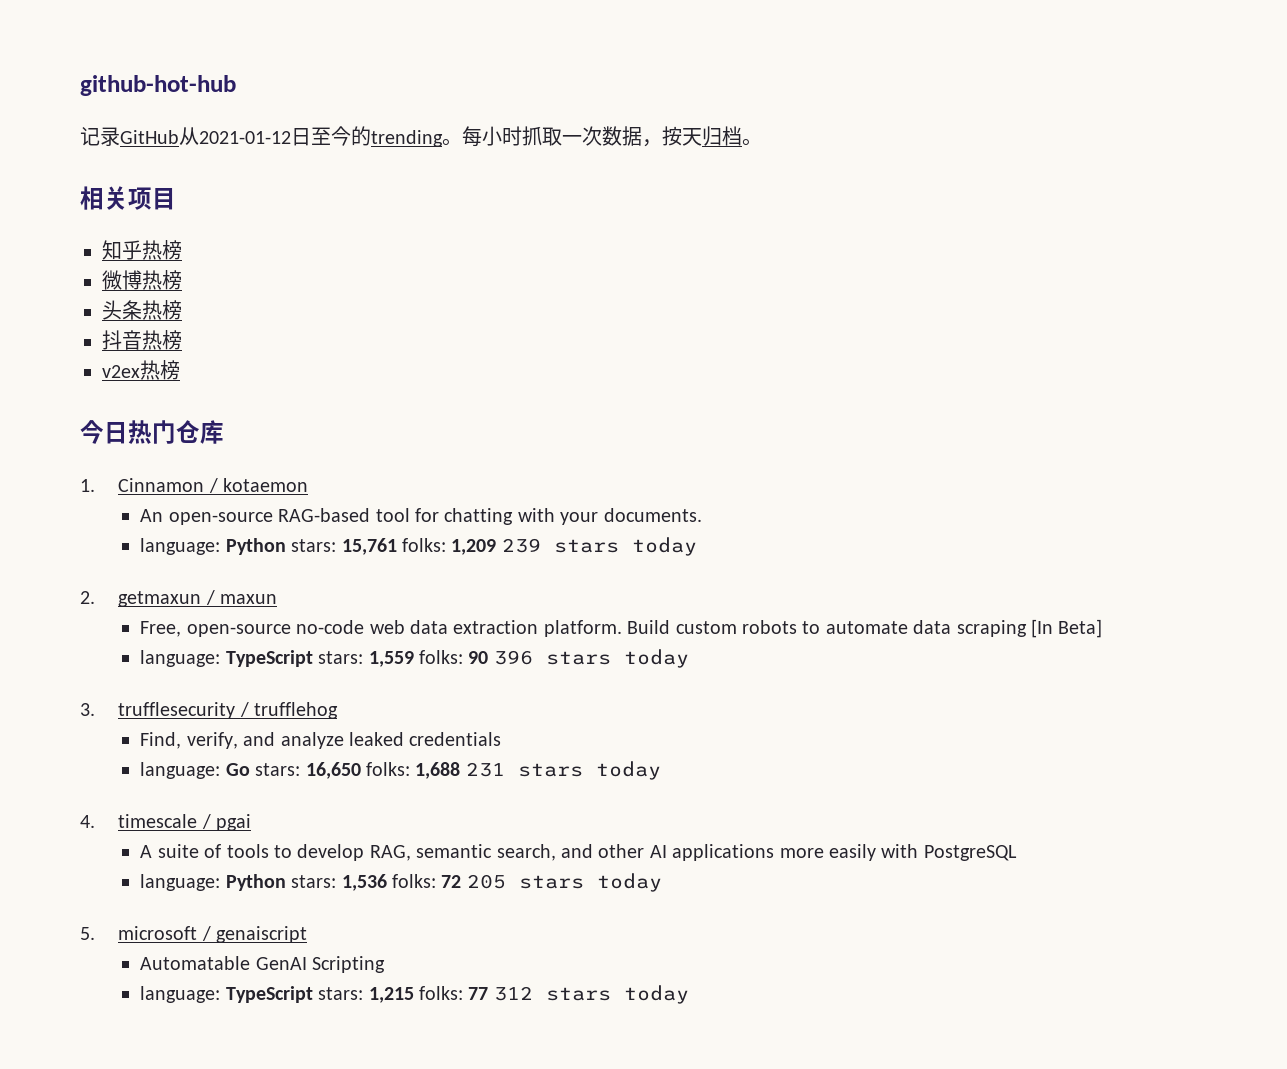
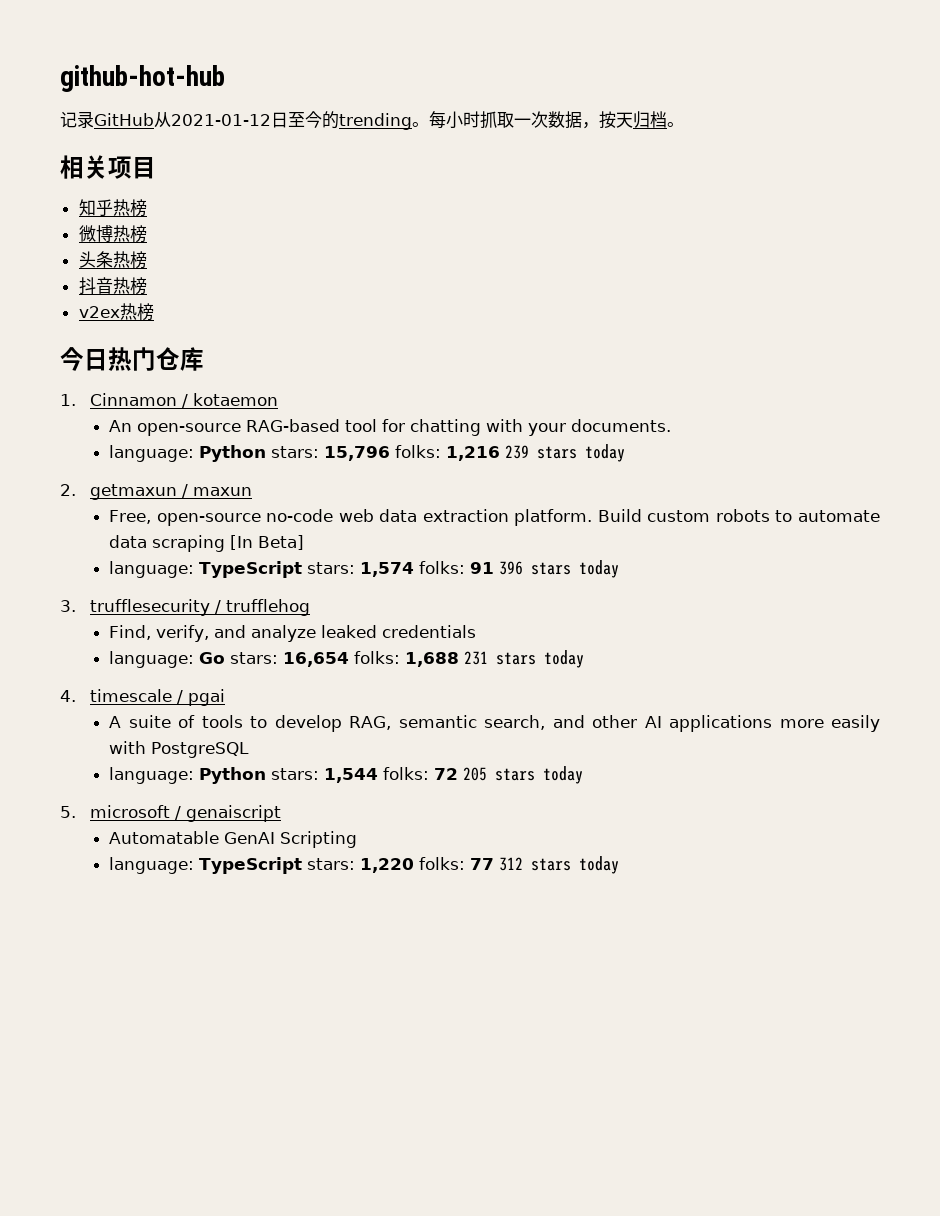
- language: Python stars: 15,761 folks: 1,209 239 stars today
+ language: Python stars: 15,796 folks: 1,216 239 stars today
- language: TypeScript stars: 1,559 folks: 90 396 stars today
+ language: TypeScript stars: 1,574 folks: 91 396 stars today
- language: Go stars: 16,650 folks: 1,688 231 stars today
+ language: Go stars: 16,654 folks: 1,688 231 stars today
- language: Python stars: 1,536 folks: 72 205 stars today
+ language: Python stars: 1,544 folks: 72 205 stars today
- language: TypeScript stars: 1,215 folks: 77 312 stars today
+ language: TypeScript stars: 1,220 folks: 77 312 stars today

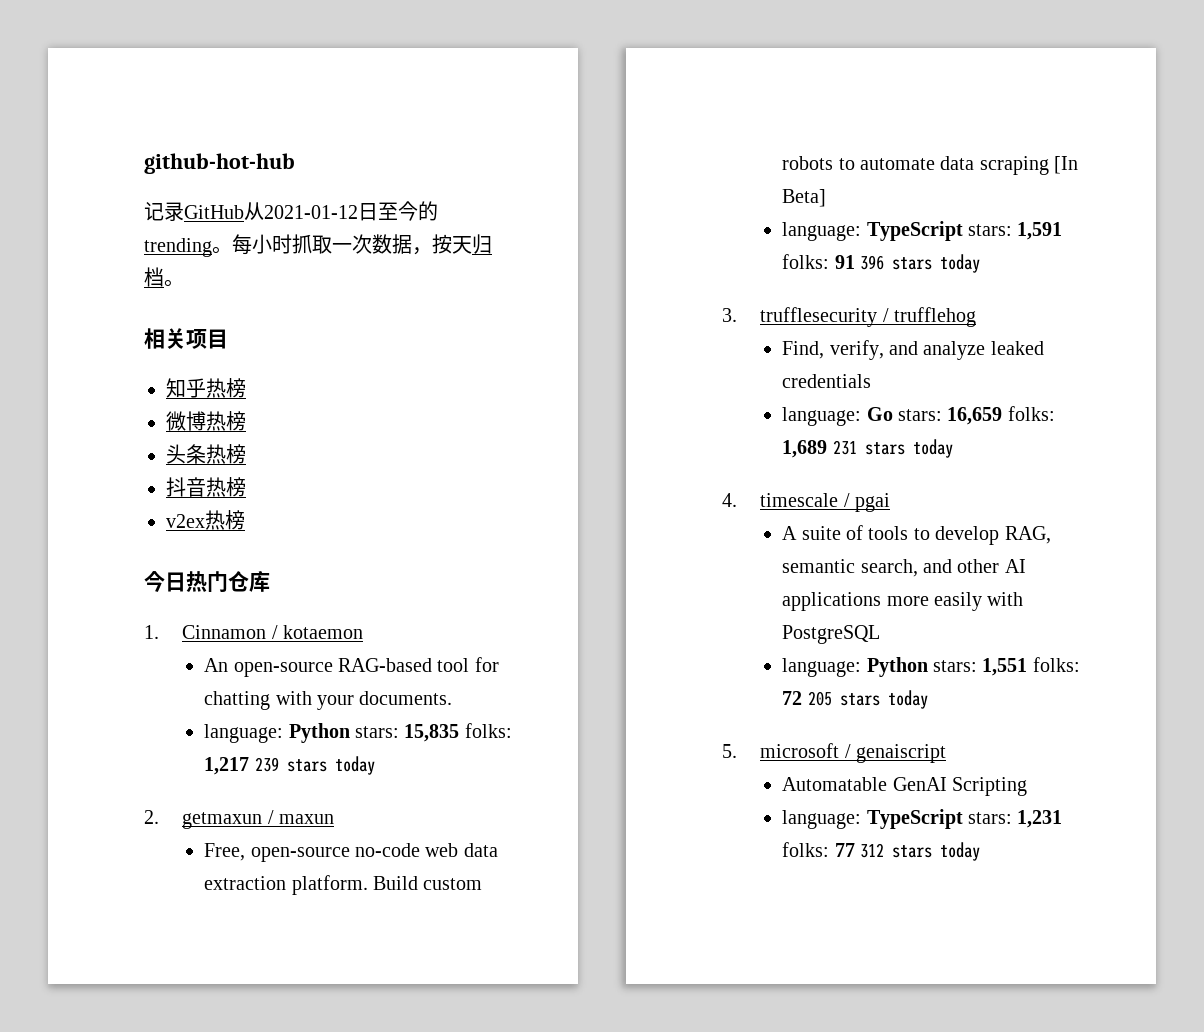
- language: Python stars: 15,796 folks: 1,216 239 stars today
+ language: Python stars: 15,835 folks: 1,217 239 stars today
- language: TypeScript stars: 1,574 folks: 91 396 stars today
+ language: TypeScript stars: 1,591 folks: 91 396 stars today
- language: Go stars: 16,654 folks: 1,688 231 stars today
+ language: Go stars: 16,659 folks: 1,689 231 stars today
- language: Python stars: 1,544 folks: 72 205 stars today
+ language: Python stars: 1,551 folks: 72 205 stars today
- language: TypeScript stars: 1,220 folks: 77 312 stars today
+ language: TypeScript stars: 1,231 folks: 77 312 stars today

